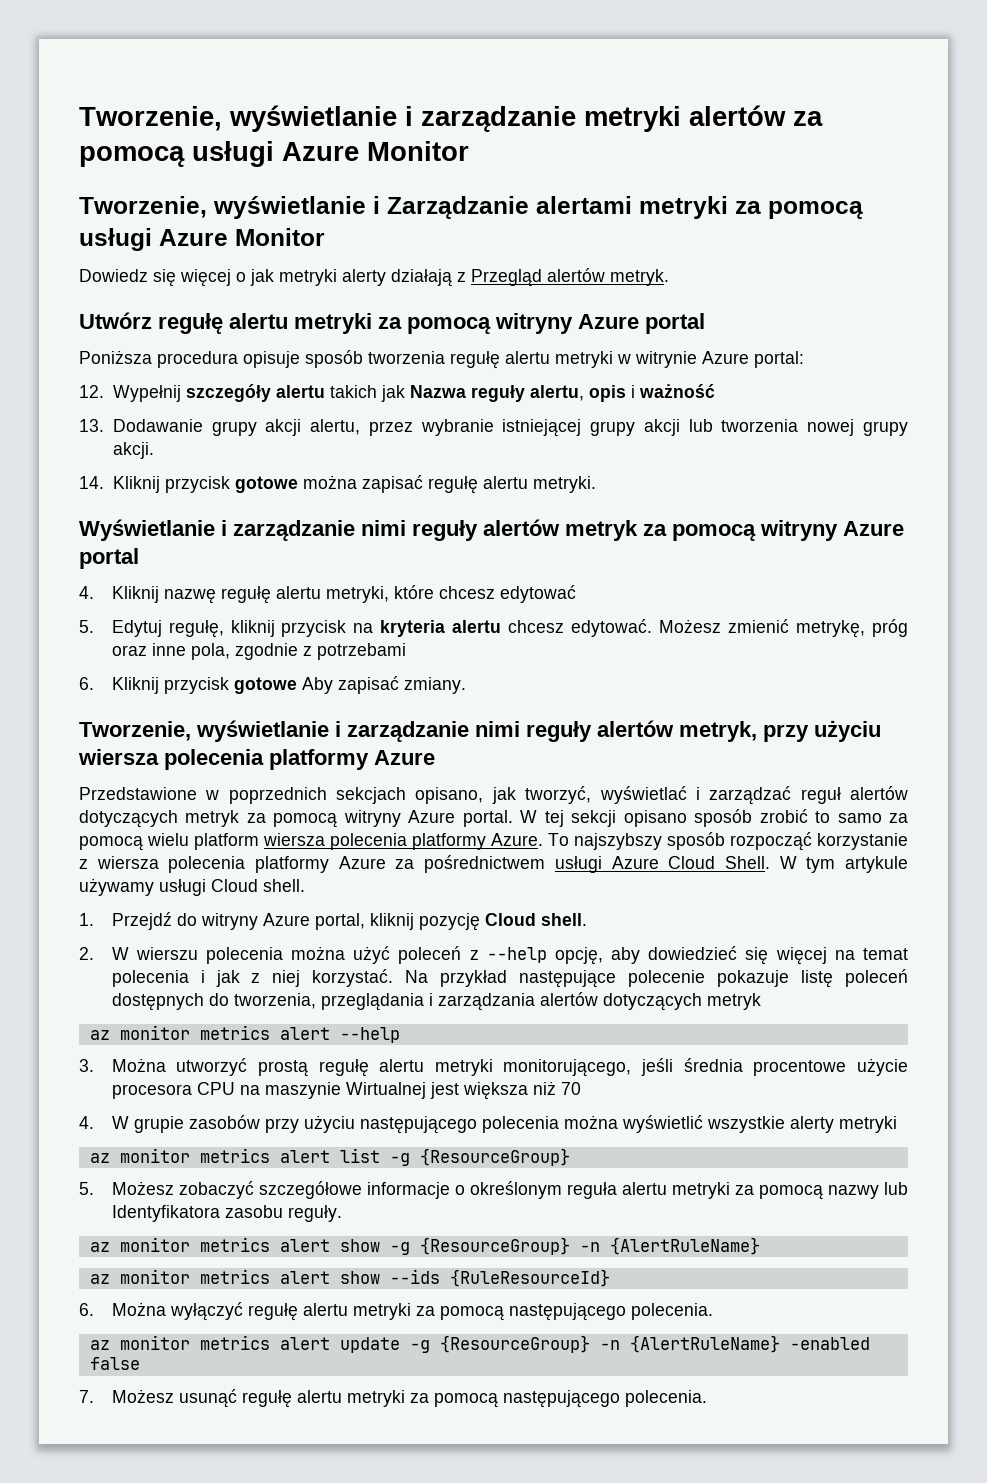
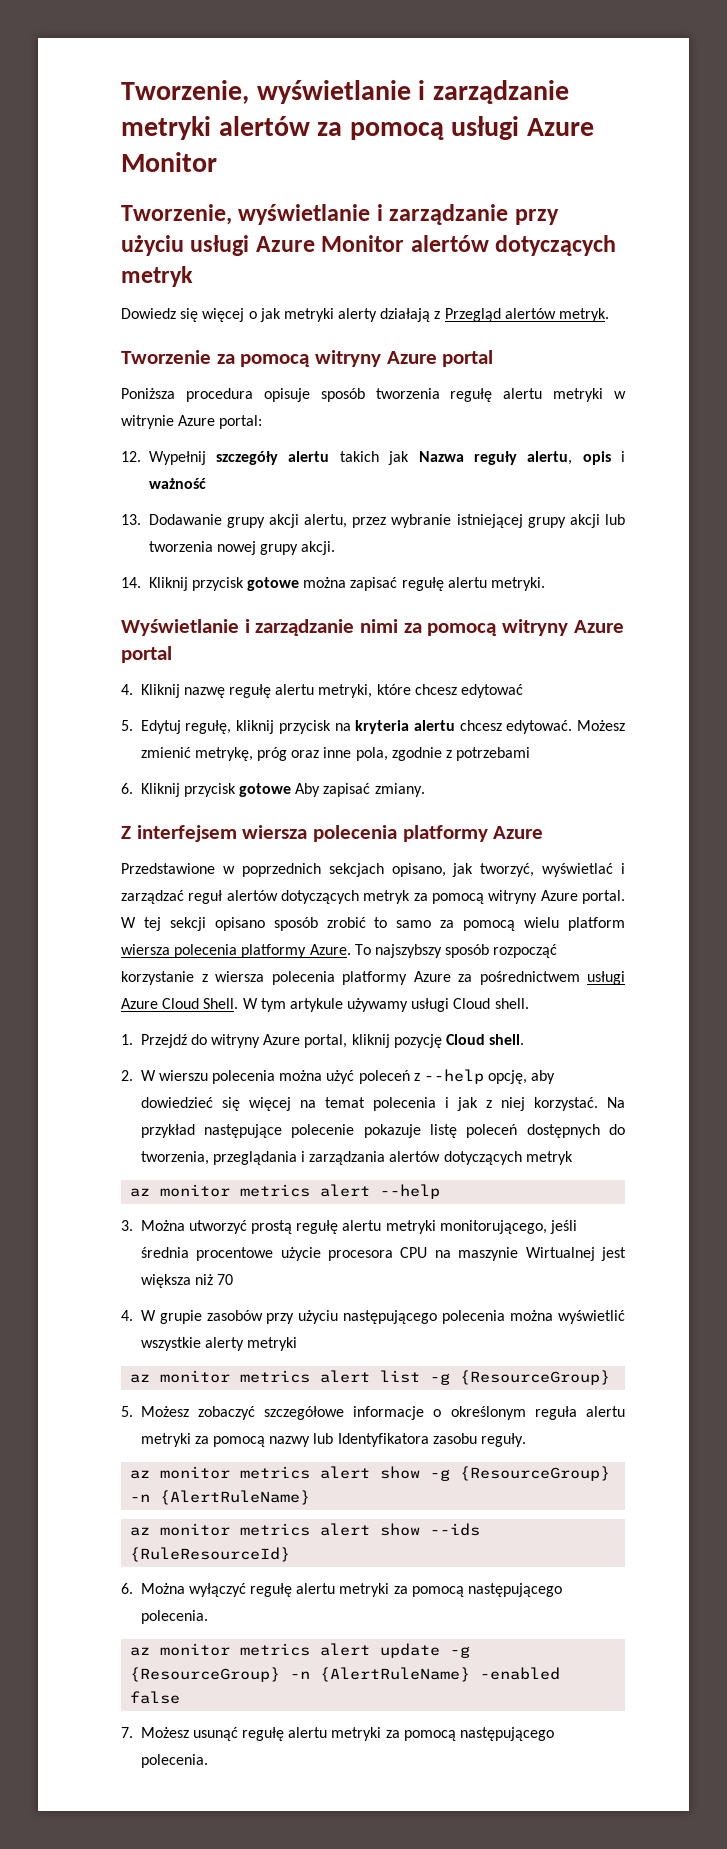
- Tworzenie, wyświetlanie i Zarządzanie alertami metryki za pomocą usługi Azure Monitor
+ Tworzenie, wyświetlanie i zarządzanie przy użyciu usługi Azure Monitor alertów dotyczących metryk
- Utwórz regułę alertu metryki za pomocą witryny Azure portal
+ Tworzenie za pomocą witryny Azure portal
- Wyświetlanie i zarządzanie nimi reguły alertów metryk za pomocą witryny Azure portal
+ Wyświetlanie i zarządzanie nimi za pomocą witryny Azure portal
- Tworzenie, wyświetlanie i zarządzanie nimi reguły alertów metryk, przy użyciu wiersza polecenia platformy Azure
+ Z interfejsem wiersza polecenia platformy Azure

